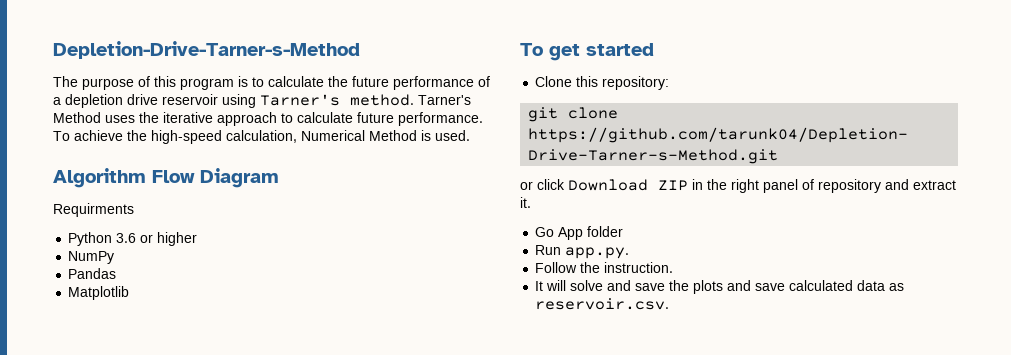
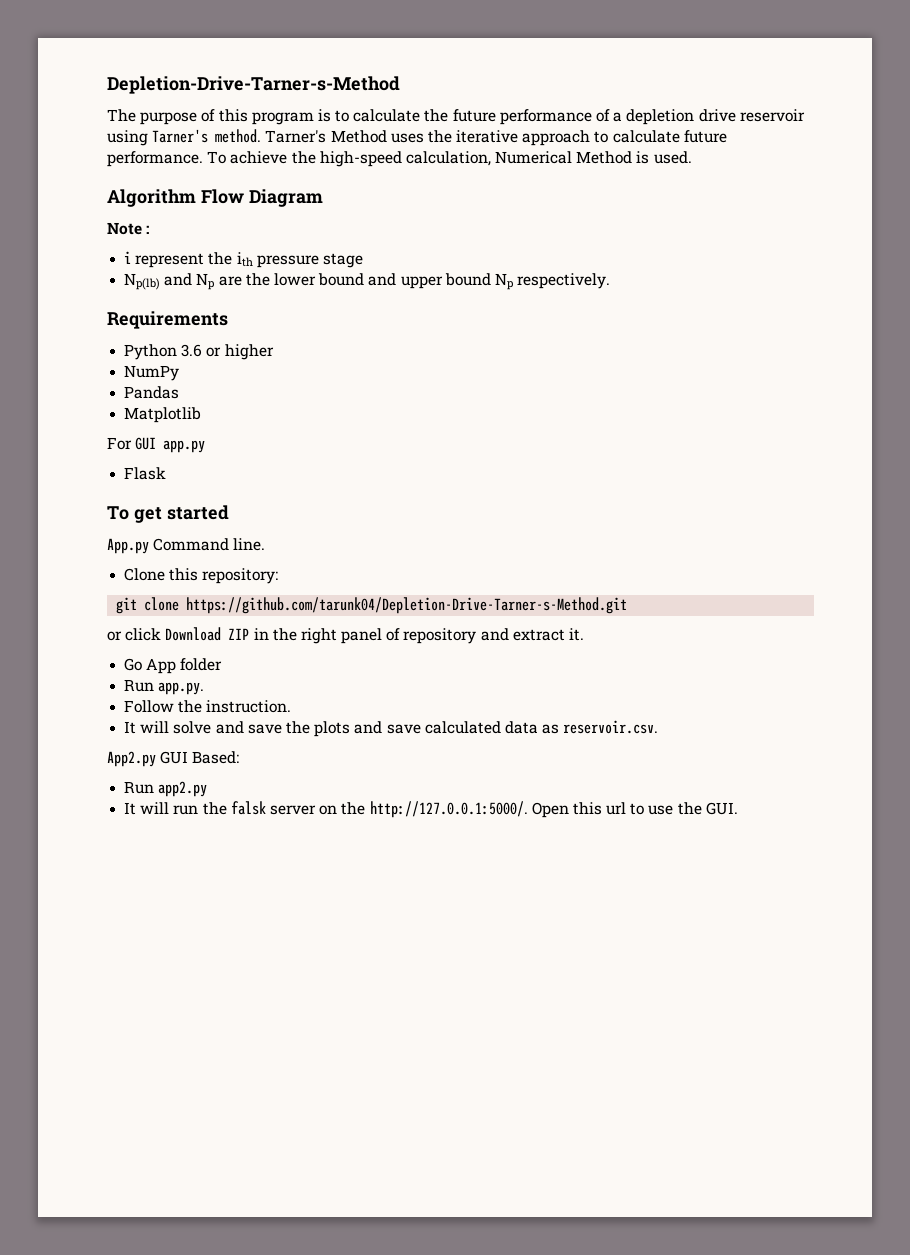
- Requirments
+ Note :
+ i represent the ith pressure stage
+ Np(lb) and Np are the lower bound and upper bound Np respectively.
+ Requirements
+ For GUI app.py
+ Flask
+ App.py Command line.
+ App2.py GUI Based:
+ Run app2.py
+ It will run the falsk server on the http://127.0.0.1:5000/. Open this url to use the GUI.

